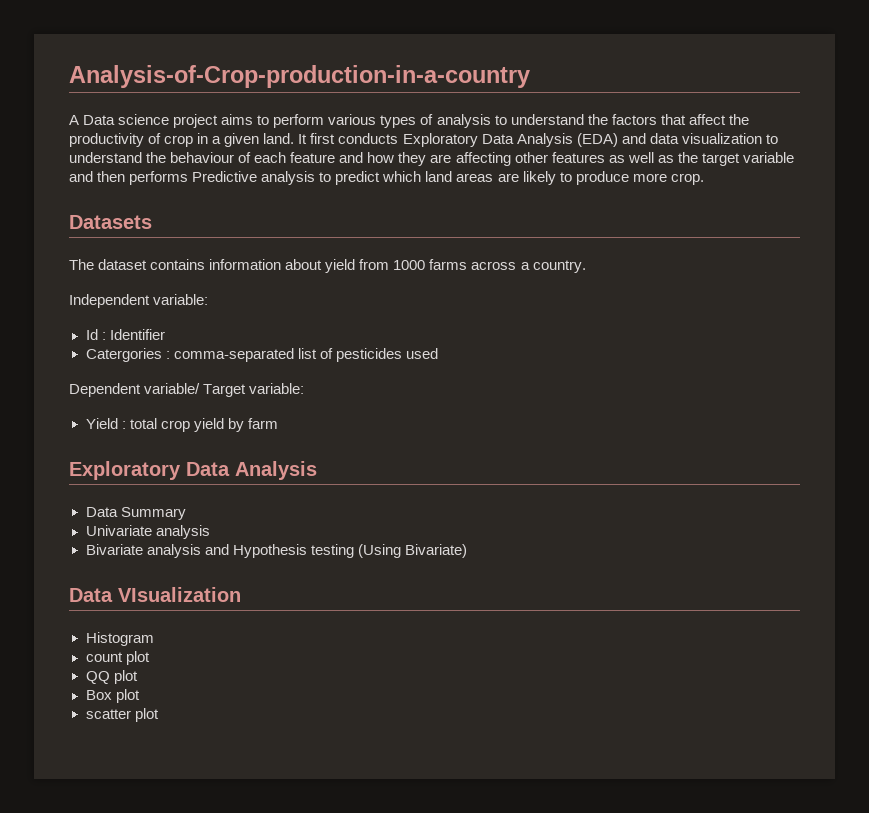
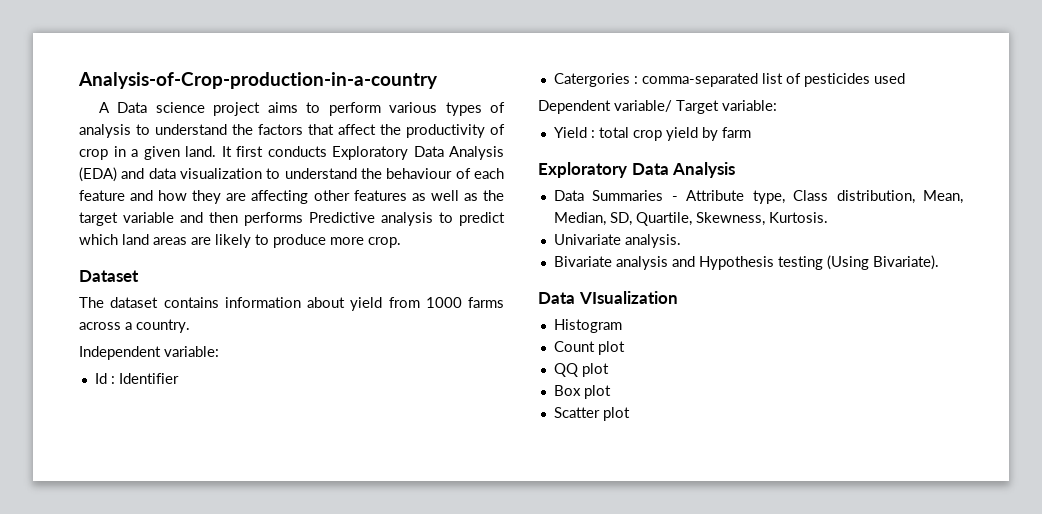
- Datasets
+ Dataset
- Data Summary
+ Data Summaries - Attribute type, Class distribution, Mean, Median, SD, Quartile, Skewness, Kurtosis.
- Univariate analysis
+ Univariate analysis.
- Bivariate analysis and Hypothesis testing (Using Bivariate)
+ Bivariate analysis and Hypothesis testing (Using Bivariate).
- count plot
+ Count plot
- scatter plot
+ Scatter plot

